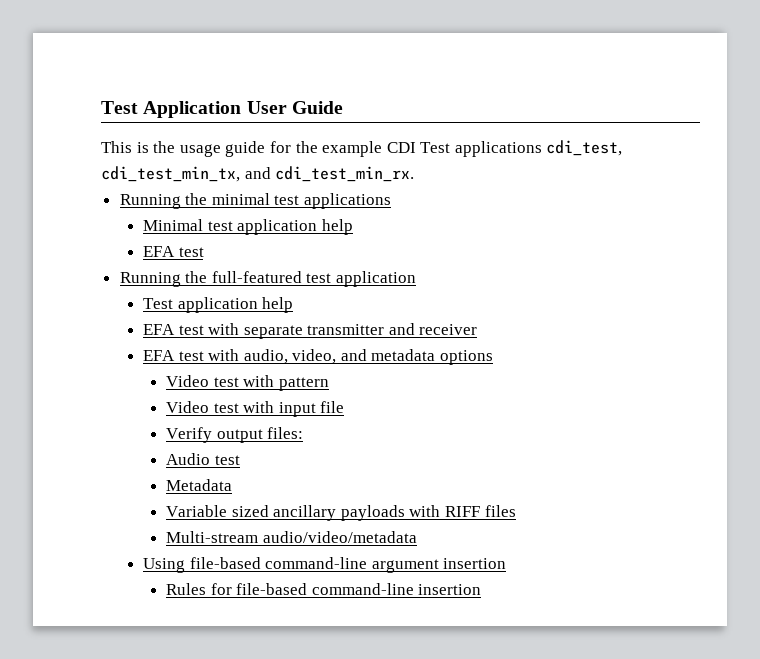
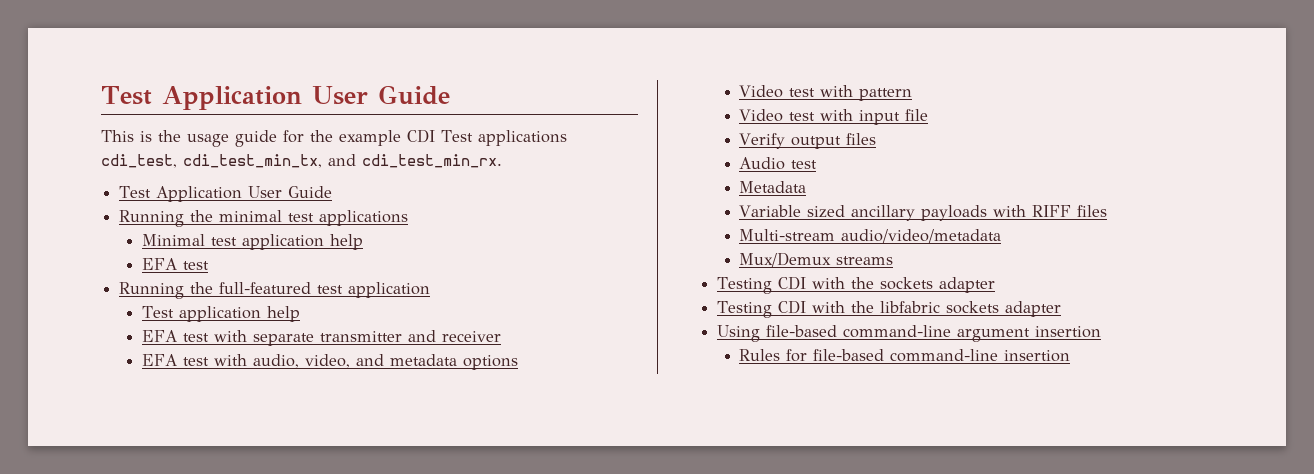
  This is the usage guide for the example CDI Test applications cdi_test, cdi_test_min_tx, and cdi_test_min_rx.
+ Test Application User Guide
- Verify output files:
+ Verify output files
+ Mux/Demux streams
+ Testing CDI with the sockets adapter
+ Testing CDI with the libfabric sockets adapter

